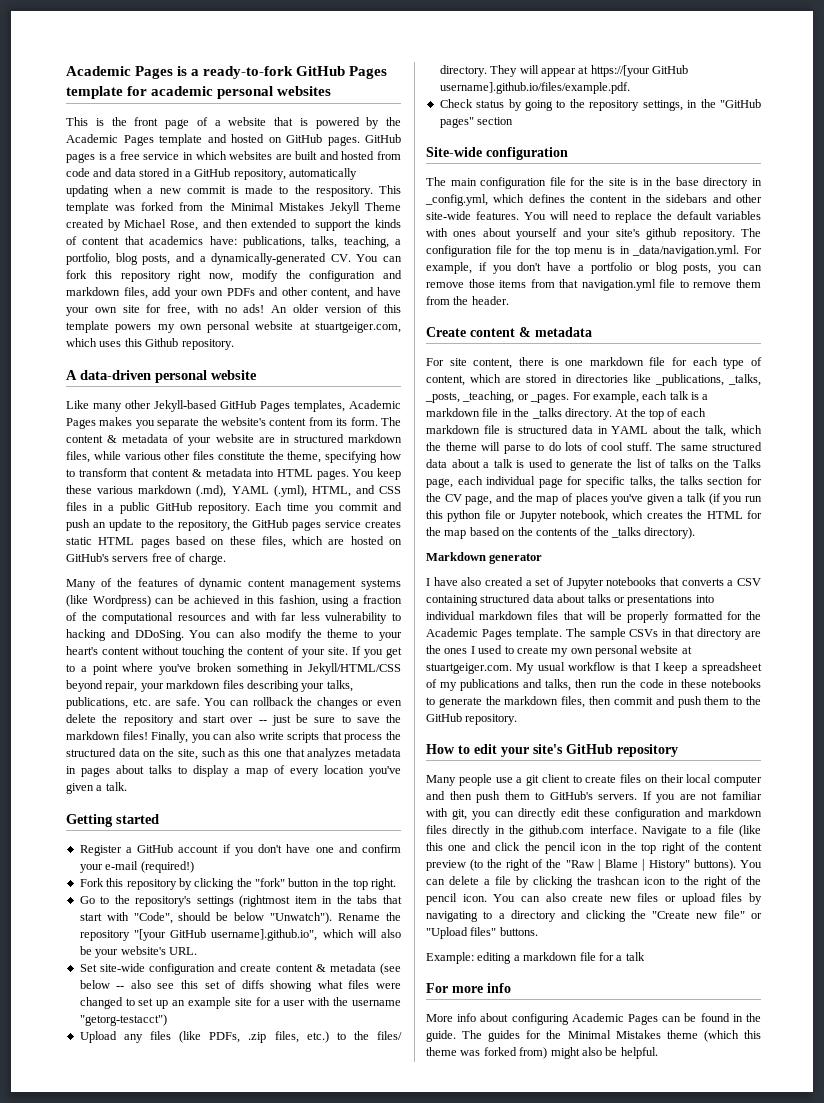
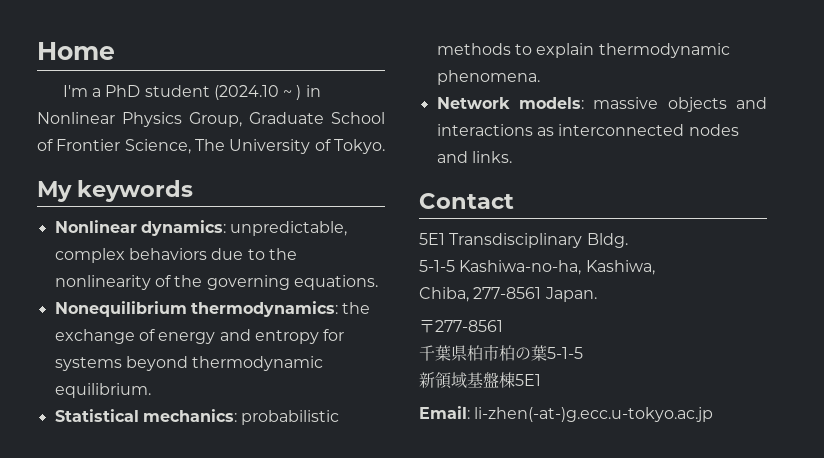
- Academic Pages is a ready-to-fork GitHub Pages template for academic personal websites
- This is the front page of a website that is powered by the Academic Pages template and hosted on GitHub pages. GitHub pages is a free service in which websites are built and hosted from code and data stored in a GitHub repository, automatically updating when a new commit is made to the respository. This template was forked from the Minimal Mistakes Jekyll Theme created by Michael Rose, and then extended to support the kinds of content that academics have: publications, talks, teaching, a portfolio, blog posts, and a dynamically-generated CV. You can fork this repository right now, modify the configuration and markdown files, add your own PDFs and other content, and have your own site for free, with no ads! An older version of this template powers my own personal website at stuartgeiger.com, which uses this Github repository.
- A data-driven personal website
- Like many other Jekyll-based GitHub Pages templates, Academic Pages makes you separate the website's content from its form. The content & metadata of your website are in structured markdown files, while various other files constitute the theme, specifying how to transform that content & metadata into HTML pages. You keep these various markdown (.md), YAML (.yml), HTML, and CSS files in a public GitHub repository. Each time you commit and push an update to the repository, the GitHub pages service creates static HTML pages based on these files, which are hosted on GitHub's servers free of charge.
- Many of the features of dynamic content management systems (like Wordpress) can be achieved in this fashion, using a fraction of the computational resources and with far less vulnerability to hacking and DDoSing. You can also modify the theme to your heart's content without touching the content of your site. If you get to a point where you've broken something in Jekyll/HTML/CSS beyond repair, your markdown files describing your talks, publications, etc. are safe. You can rollback the changes or even delete the repository and start over -- just be sure to save the markdown files! Finally, you can also write scripts that process the structured data on the site, such as this one that analyzes metadata in pages about talks to display a map of every location you've given a talk.
- Getting started
- Register a GitHub account if you don't have one and confirm your e-mail (required!)
- Fork this repository by clicking the "fork" button in the top right.
- Go to the repository's settings (rightmost item in the tabs that start with "Code", should be below "Unwatch"). Rename the repository "[your GitHub username].github.io", which will also be your website's URL.
- Set site-wide configuration and create content & metadata (see below -- also see this set of diffs showing what files were changed to set up an example site for a user with the username "getorg-testacct")
- Upload any files (like PDFs, .zip files, etc.) to the files/ directory. They will appear at https://[your GitHub username].github.io/files/example.pdf.
- Check status by going to the repository settings, in the "GitHub pages" section
- Site-wide configuration
- The main configuration file for the site is in the base directory in _config.yml, which defines the content in the sidebars and other site-wide features. You will need to replace the default variables with ones about yourself and your site's github repository. The configuration file for the top menu is in _data/navigation.yml. For example, if you don't have a portfolio or blog posts, you can remove those items from that navigation.yml file to remove them from the header.
- Create content & metadata
- For site content, there is one markdown file for each type of content, which are stored in directories like _publications, _talks, _posts, _teaching, or _pages. For example, each talk is a markdown file in the _talks directory. At the top of each markdown file is structured data in YAML about the talk, which the theme will parse to do lots of cool stuff. The same structured data about a talk is used to generate the list of talks on the Talks page, each individual page for specific talks, the talks section for the CV page, and the map of places you've given a talk (if you run this python file or Jupyter notebook, which creates the HTML for the map based on the contents of the _talks directory).
- Markdown generator
- I have also created a set of Jupyter notebooks that converts a CSV containing structured data about talks or presentations into individual markdown files that will be properly formatted for the Academic Pages template. The sample CSVs in that directory are the ones I used to create my own personal website at stuartgeiger.com. My usual workflow is that I keep a spreadsheet of my publications and talks, then run the code in these notebooks to generate the markdown files, then commit and push them to the GitHub repository.
- How to edit your site's GitHub repository
- Many people use a git client to create files on their local computer and then push them to GitHub's servers. If you are not familiar with git, you can directly edit these configuration and markdown files directly in the github.com interface. Navigate to a file (like this one and click the pencil icon in the top right of the content preview (to the right of the "Raw | Blame | History" buttons). You can delete a file by clicking the trashcan icon to the right of the pencil icon. You can also create new files or upload files by navigating to a directory and clicking the "Create new file" or "Upload files" buttons.
- Example: editing a markdown file for a talk
- For more info
- More info about configuring Academic Pages can be found in the guide. The guides for the Minimal Mistakes theme (which this theme was forked from) might also be helpful.
+ Home
+ I'm a PhD student (2024.10 ~ ) in Nonlinear Physics Group, Graduate School of Frontier Science, The University of Tokyo.
+ My keywords
+ Nonlinear dynamics: unpredictable, complex behaviors due to the nonlinearity of the governing equations.
+ Nonequilibrium thermodynamics: the exchange of energy and entropy for systems beyond thermodynamic equilibrium.
+ Statistical mechanics: probabilistic methods to explain thermodynamic phenomena.
+ Network models: massive objects and interactions as interconnected nodes and links.
+ Contact
+ 5E1 Transdisciplinary Bldg.
+ 5-1-5 Kashiwa-no-ha, Kashiwa,
+ Chiba, 277-8561 Japan.
+ 〒277-8561
+ 千葉県柏市柏の葉5-1-5
+ 新領域基盤棟5E1
+ Email: li-zhen(-at-)g.ecc.u-tokyo.ac.jp

